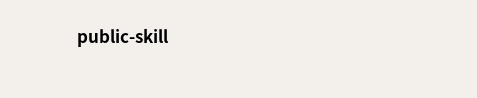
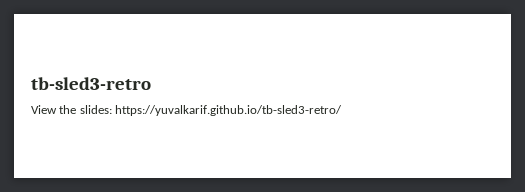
- public-skill
+ tb-sled3-retro
+ View the slides: https://yuvalkarif.github.io/tb-sled3-retro/

